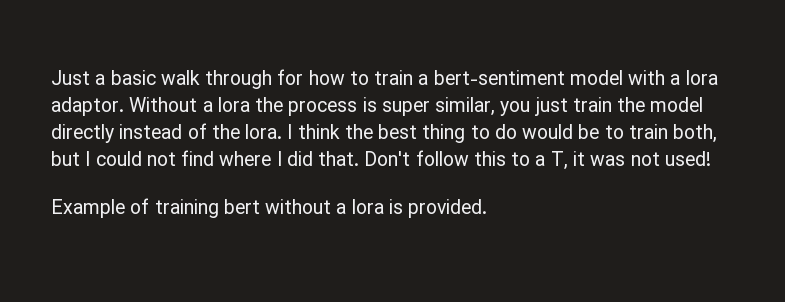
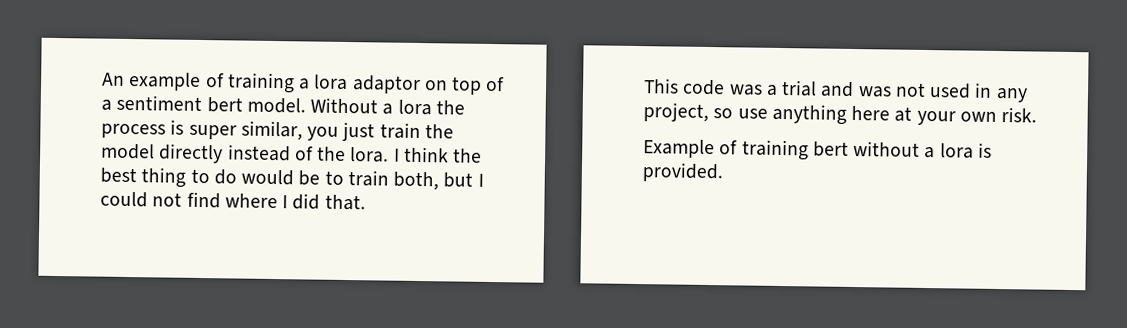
- Just a basic walk through for how to train a bert-sentiment model with a lora adaptor.
+ An example of training a lora adaptor on top of a sentiment bert model.
- I think the best thing to do would be to train both, but I could not find where I did that. Don't follow this to a T, it was not used!
+ I think the best thing to do would be to train both, but I could not find where I did that.
+ This code was a trial and was not used in any project, so use anything here at your own risk.

